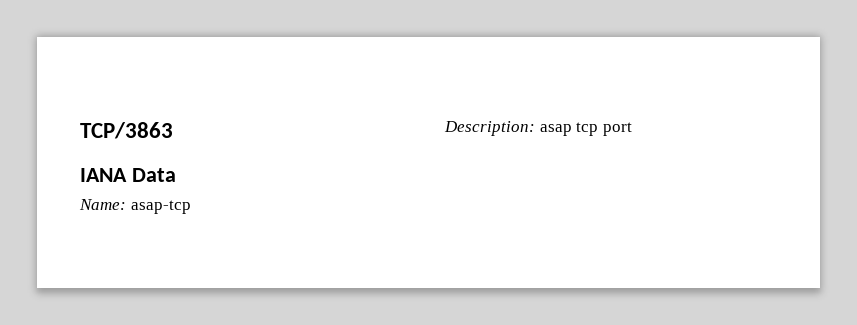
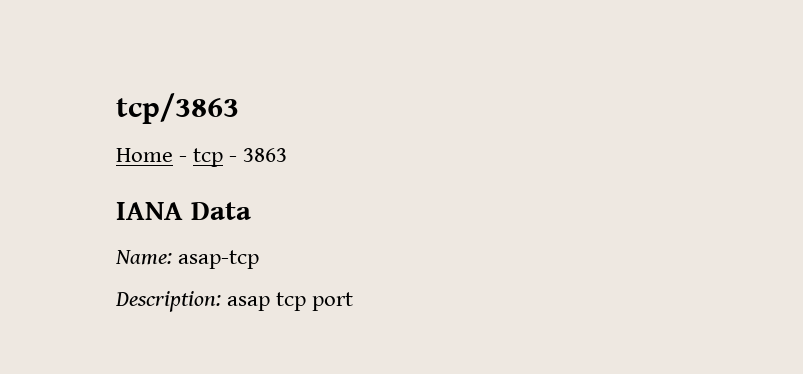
- TCP/3863
+ tcp/3863
+ Home - tcp - 3863

